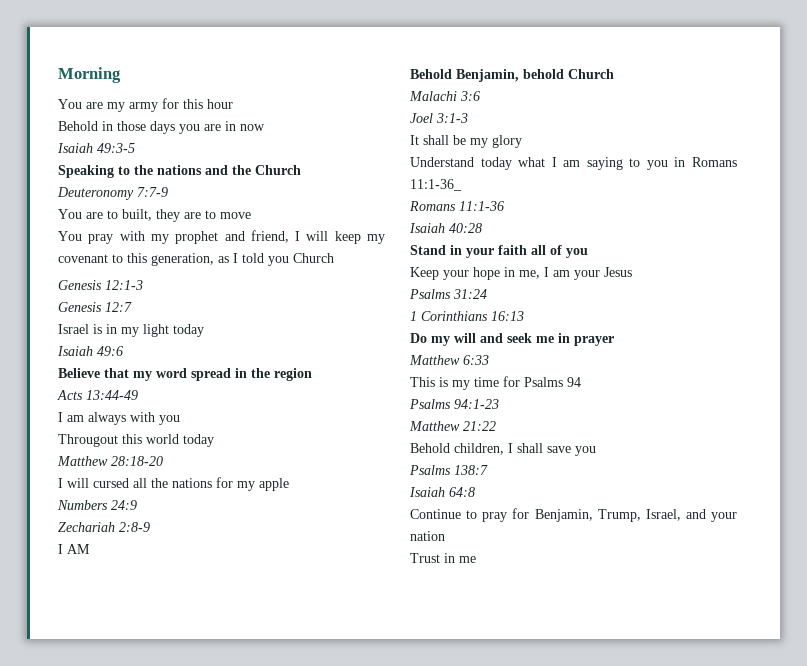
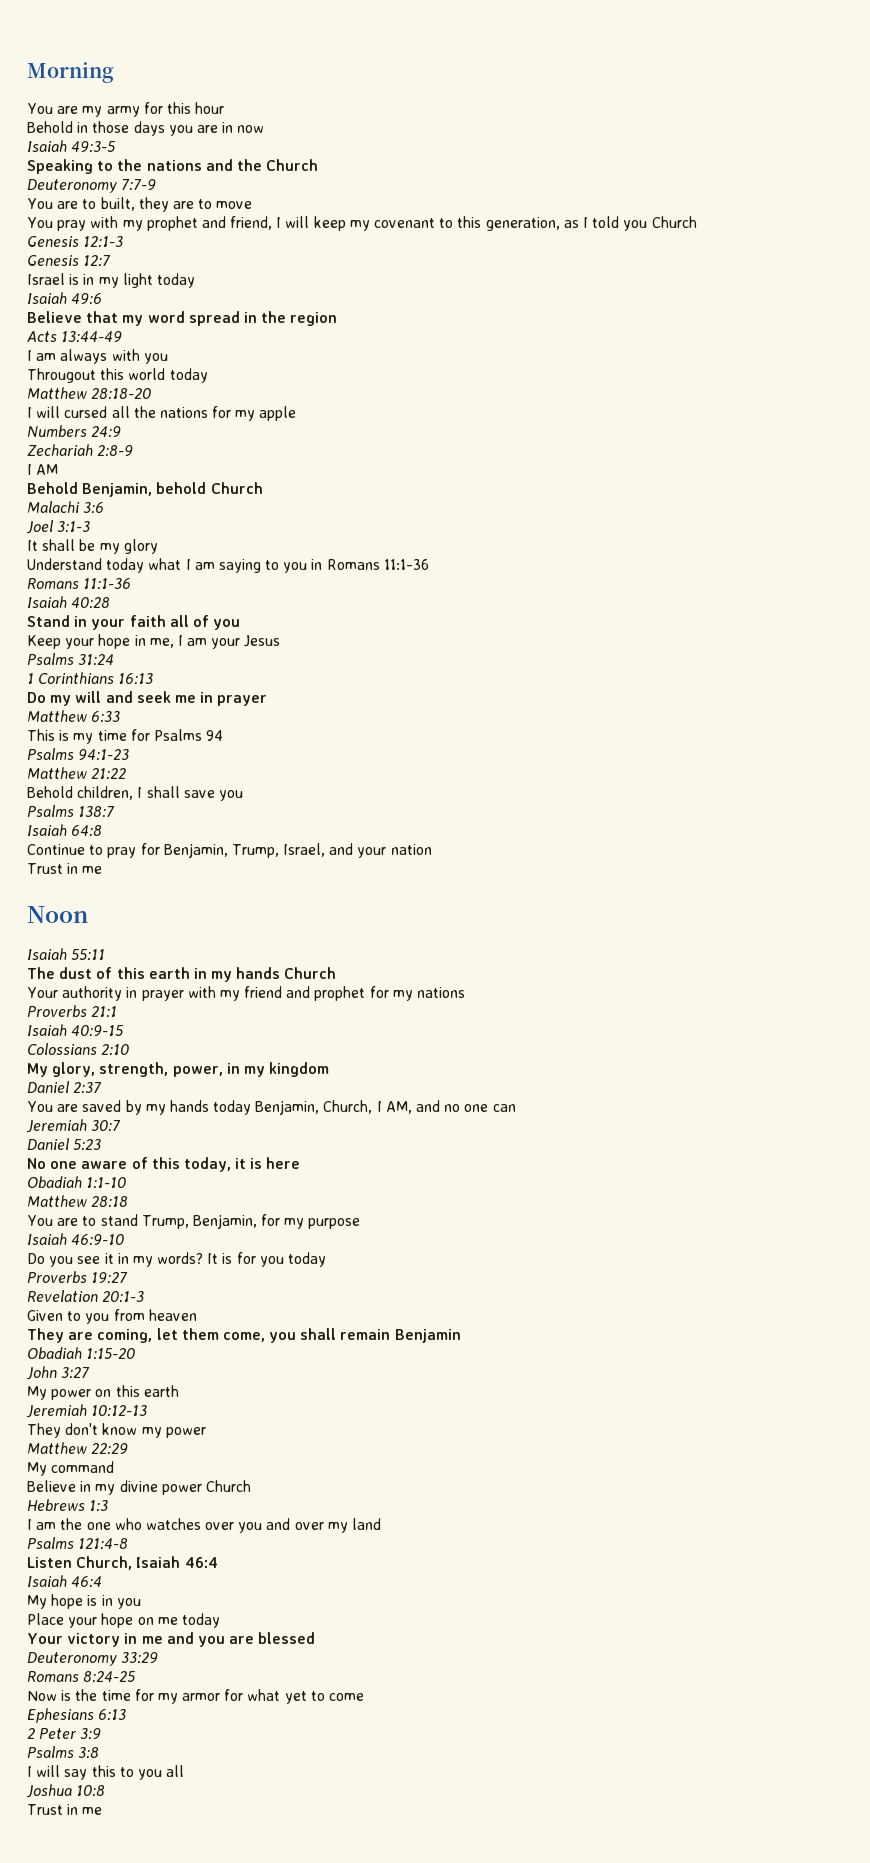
- Understand today what I am saying to you in Romans 11:1-36_
+ Understand today what I am saying to you in Romans 11:1-36
+ Noon
+ Isaiah 55:11
+ The dust of this earth in my hands Church
+ Your authority in prayer with my friend and prophet for my nations
+ Proverbs 21:1
+ Isaiah 40:9-15
+ Colossians 2:10
+ My glory, strength, power, in my kingdom
+ Daniel 2:37
+ You are saved by my hands today Benjamin, Church, I AM, and no one can
+ Jeremiah 30:7
+ Daniel 5:23
+ No one aware of this today, it is here
+ Obadiah 1:1-10
+ Matthew 28:18
+ You are to stand Trump, Benjamin, for my purpose
+ Isaiah 46:9-10
+ Do you see it in my words? It is for you today
+ Proverbs 19:27
+ Revelation 20:1-3
+ Given to you from heaven
+ They are coming, let them come, you shall remain Benjamin
+ Obadiah 1:15-20
+ John 3:27
+ My power on this earth
+ Jeremiah 10:12-13
+ They don't know my power
+ Matthew 22:29
+ My command
+ Believe in my divine power Church
+ Hebrews 1:3
+ I am the one who watches over you and over my land
+ Psalms 121:4-8
+ Listen Church, Isaiah 46:4
+ Isaiah 46:4
+ My hope is in you
+ Place your hope on me today
+ Your victory in me and you are blessed
+ Deuteronomy 33:29
+ Romans 8:24-25
+ Now is the time for my armor for what yet to come
+ Ephesians 6:13
+ 2 Peter 3:9
+ Psalms 3:8
+ I will say this to you all
+ Joshua 10:8
+ Trust in me

